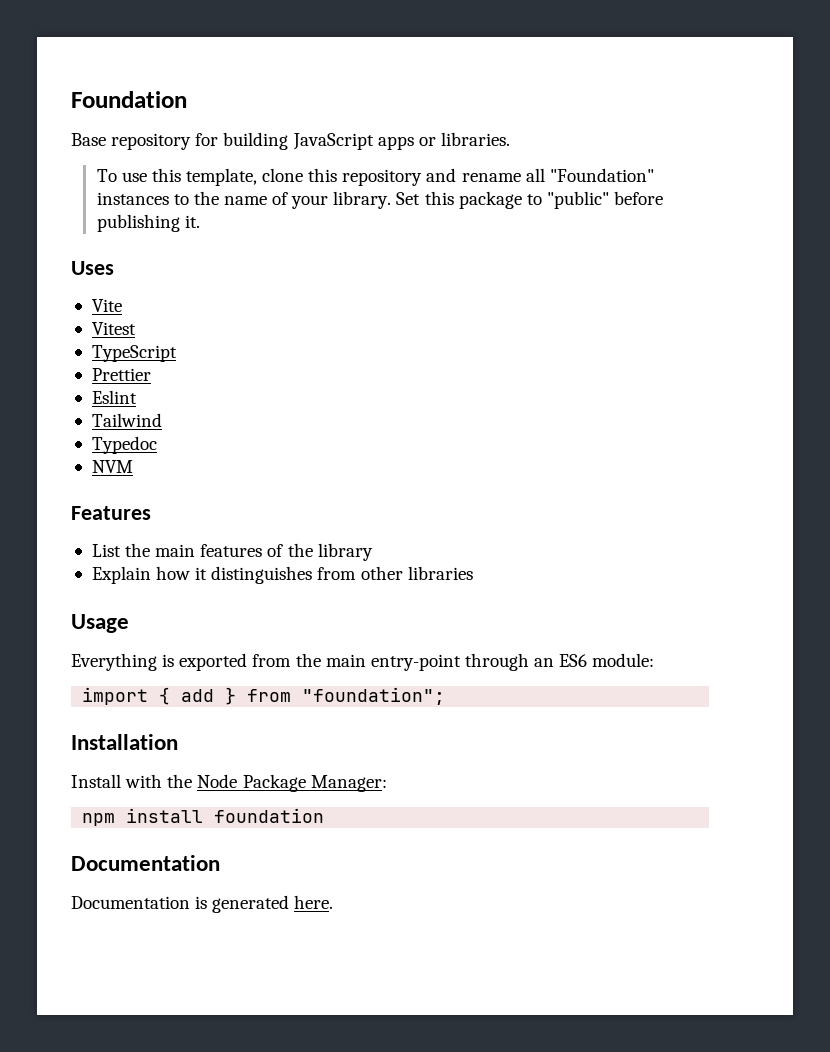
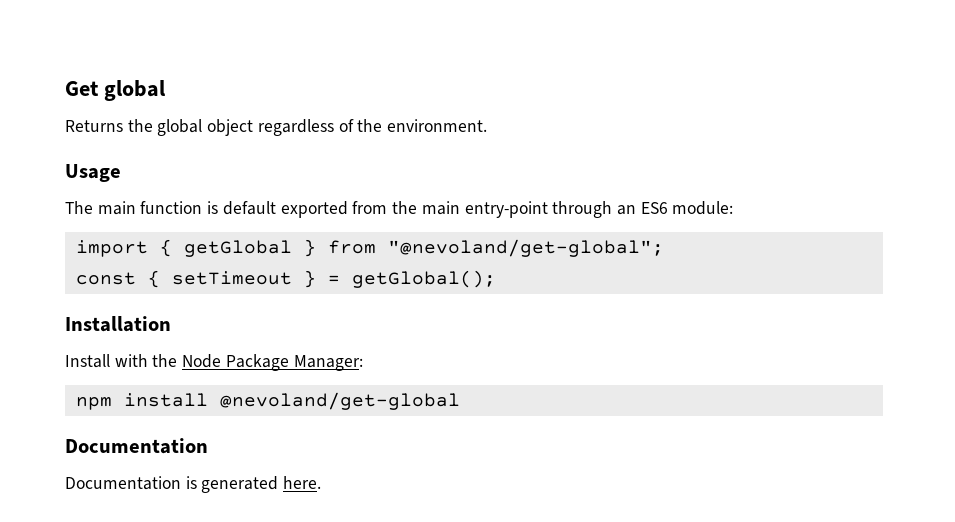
- Foundation
- Base repository for building JavaScript apps or libraries.
- To use this template, clone this repository and rename all "Foundation" instances to the name of your library. Set this package to "public" before publishing it.
- Uses
- Vite
- Vitest
- TypeScript
- Prettier
- Eslint
- Tailwind
- Typedoc
- NVM
- Features
- List the main features of the library
- Explain how it distinguishes from other libraries
+ Get global
+ Returns the global object regardless of the environment.
  Usage
- Everything is exported from the main entry-point through an ES6 module:
+ The main function is default exported from the main entry-point through an ES6 module:
- import { add } from "foundation";
+ import { getGlobal } from "@nevoland/get-global";
+ const { setTimeout } = getGlobal();
- npm install foundation
+ npm install @nevoland/get-global

